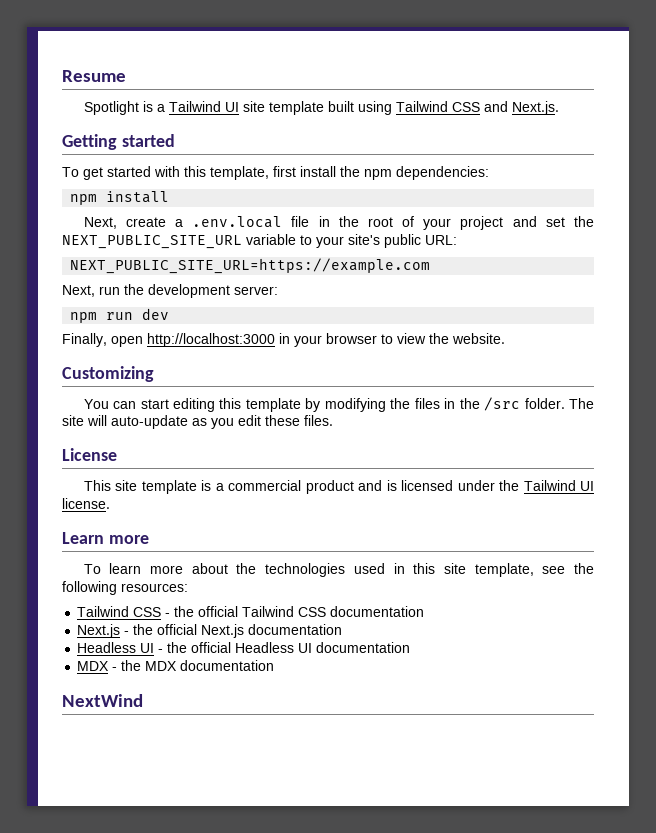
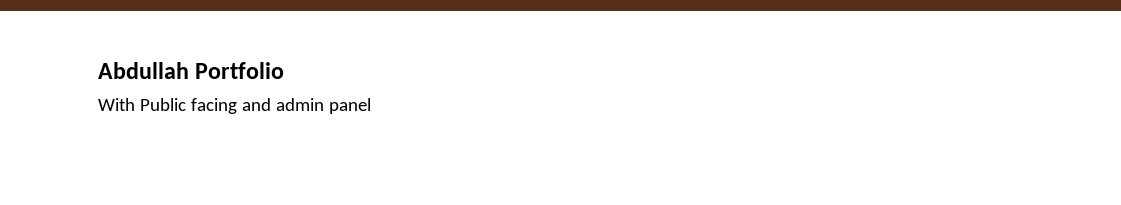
- Resume
- Spotlight is a Tailwind UI site template built using Tailwind CSS and Next.js.
- Getting started
- To get started with this template, first install the npm dependencies:
- npm install
- Next, create a .env.local file in the root of your project and set the NEXT_PUBLIC_SITE_URL variable to your site's public URL:
- NEXT_PUBLIC_SITE_URL=https://example.com
- Next, run the development server:
- npm run dev
- Finally, open http://localhost:3000 in your browser to view the website.
- Customizing
- You can start editing this template by modifying the files in the /src folder. The site will auto-update as you edit these files.
- License
- This site template is a commercial product and is licensed under the Tailwind UI license.
- Learn more
- To learn more about the technologies used in this site template, see the following resources:
- Tailwind CSS - the official Tailwind CSS documentation
- Next.js - the official Next.js documentation
- Headless UI - the official Headless UI documentation
- MDX - the MDX documentation
- NextWind
+ Abdullah Portfolio
+ With Public facing and admin panel

